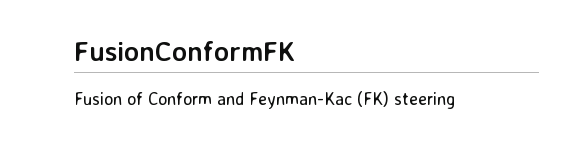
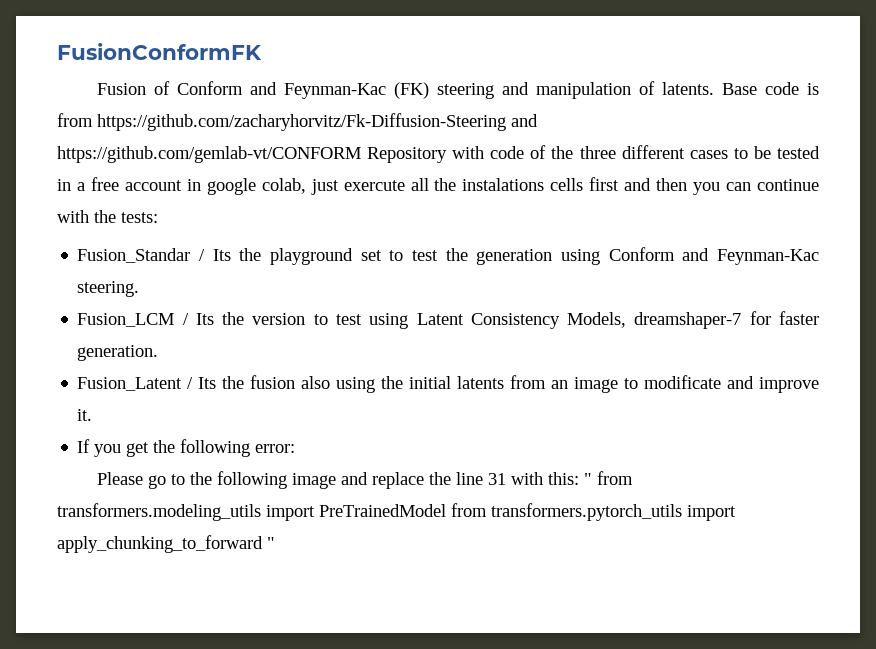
- Fusion of Conform and Feynman-Kac (FK) steering
+ Fusion of Conform and Feynman-Kac (FK) steering and manipulation of latents. Base code is from https://github.com/zacharyhorvitz/Fk-Diffusion-Steering and https://github.com/gemlab-vt/CONFORM Repository with code of the three different cases to be tested in a free account in google colab, just exercute all the instalations cells first and then you can continue with the tests:
+ Fusion_Standar / Its the playground set to test the generation using Conform and Feynman-Kac steering.
+ Fusion_LCM / Its the version to test using Latent Consistency Models, dreamshaper-7 for faster generation.
+ Fusion_Latent / Its the fusion also using the initial latents from an image to modificate and improve it.
+ If you get the following error:
+ Please go to the following image and replace the line 31 with this: " from transformers.modeling_utils import PreTrainedModel from transformers.pytorch_utils import apply_chunking_to_forward "

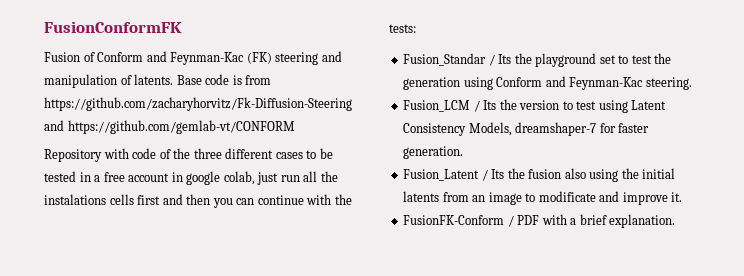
- Base code is from https://github.com/zacharyhorvitz/Fk-Diffusion-Steering and https://github.com/gemlab-vt/CONFORM Repository with code of the three different cases to be tested in a free account in google colab, just exercute all the instalations cells first and then you can continue with the tests:
+ Base code is from https://github.com/zacharyhorvitz/Fk-Diffusion-Steering and https://github.com/gemlab-vt/CONFORM
+ Repository with code of the three different cases to be tested in a free account in google colab, just run all the instalations cells first and then you can continue with the tests:
- If you get the following error:
- Please go to the following image and replace the line 31 with this: " from transformers.modeling_utils import PreTrainedModel from transformers.pytorch_utils import apply_chunking_to_forward "
+ FusionFK-Conform / PDF with a brief explanation.

